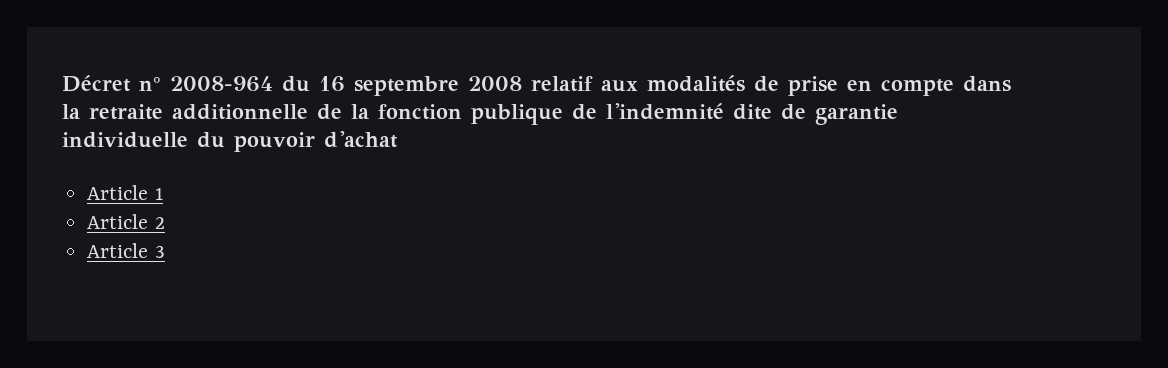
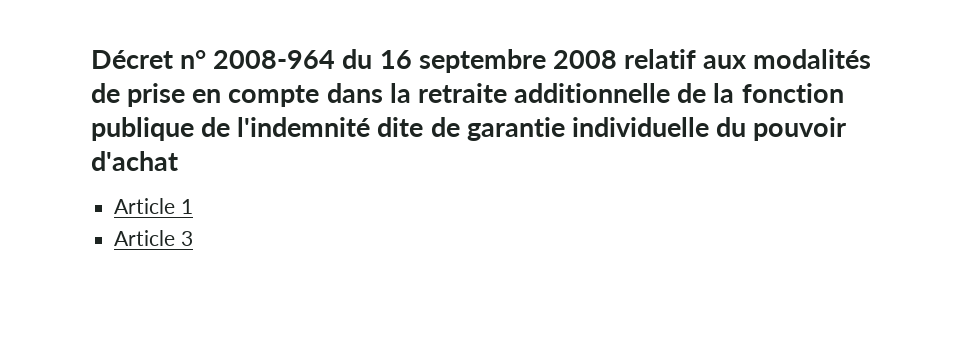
- Article 2

